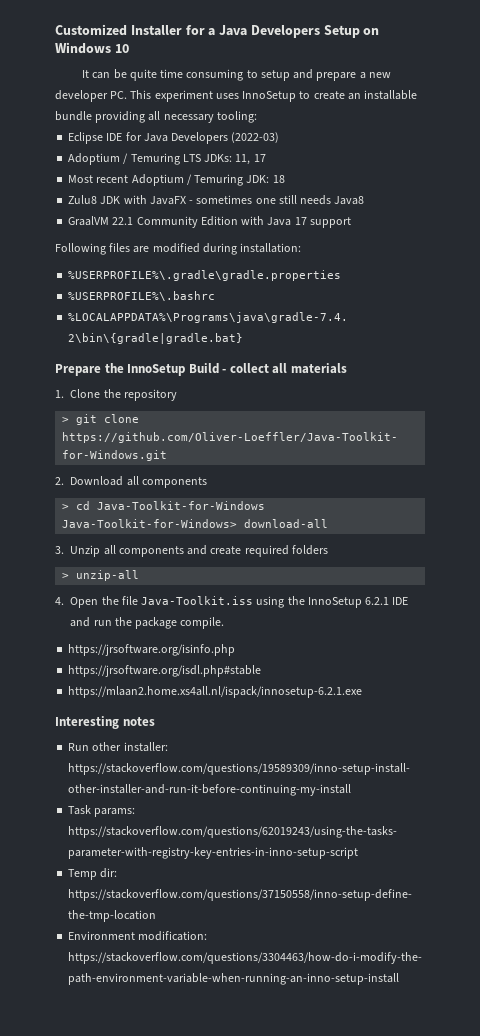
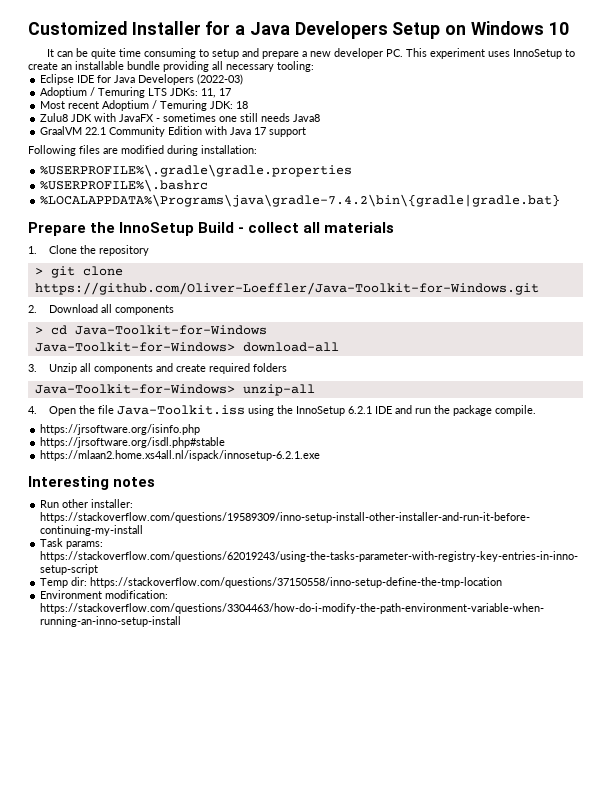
- > unzip-all
+ Java-Toolkit-for-Windows> unzip-all

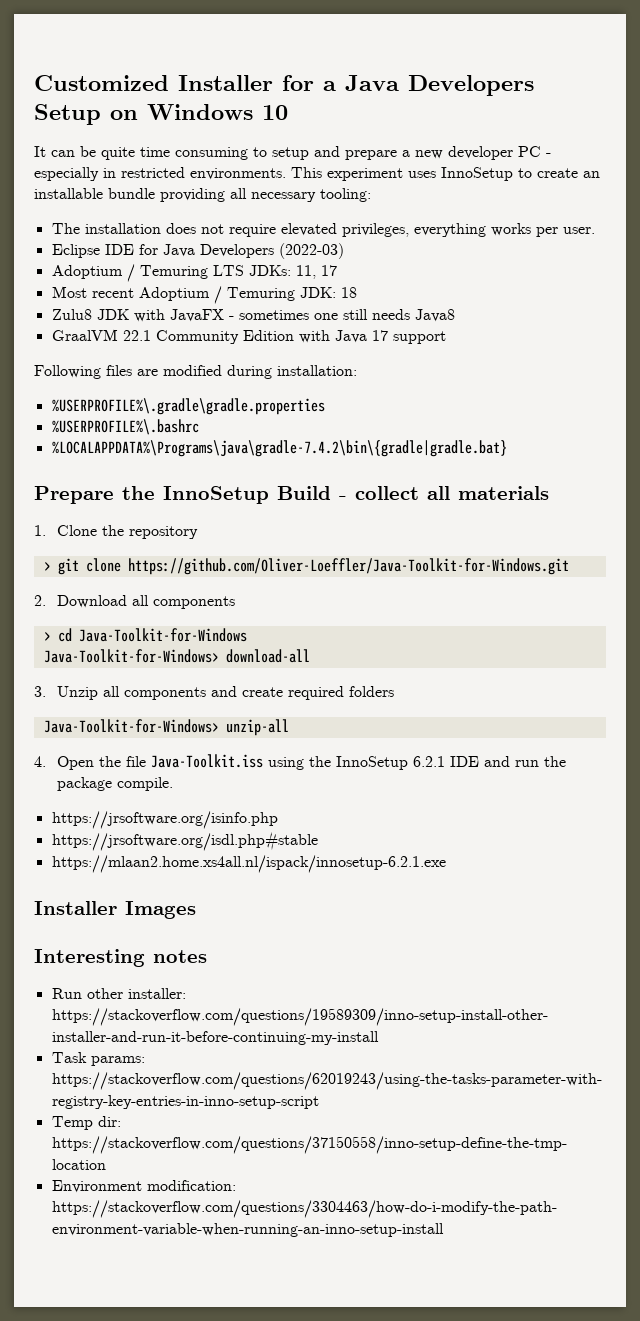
- It can be quite time consuming to setup and prepare a new developer PC. This experiment uses InnoSetup to create an installable bundle providing all necessary tooling:
+ It can be quite time consuming to setup and prepare a new developer PC - especially in restricted environments. This experiment uses InnoSetup to create an installable bundle providing all necessary tooling:
+ The installation does not require elevated privileges, everything works per user.
+ Installer Images

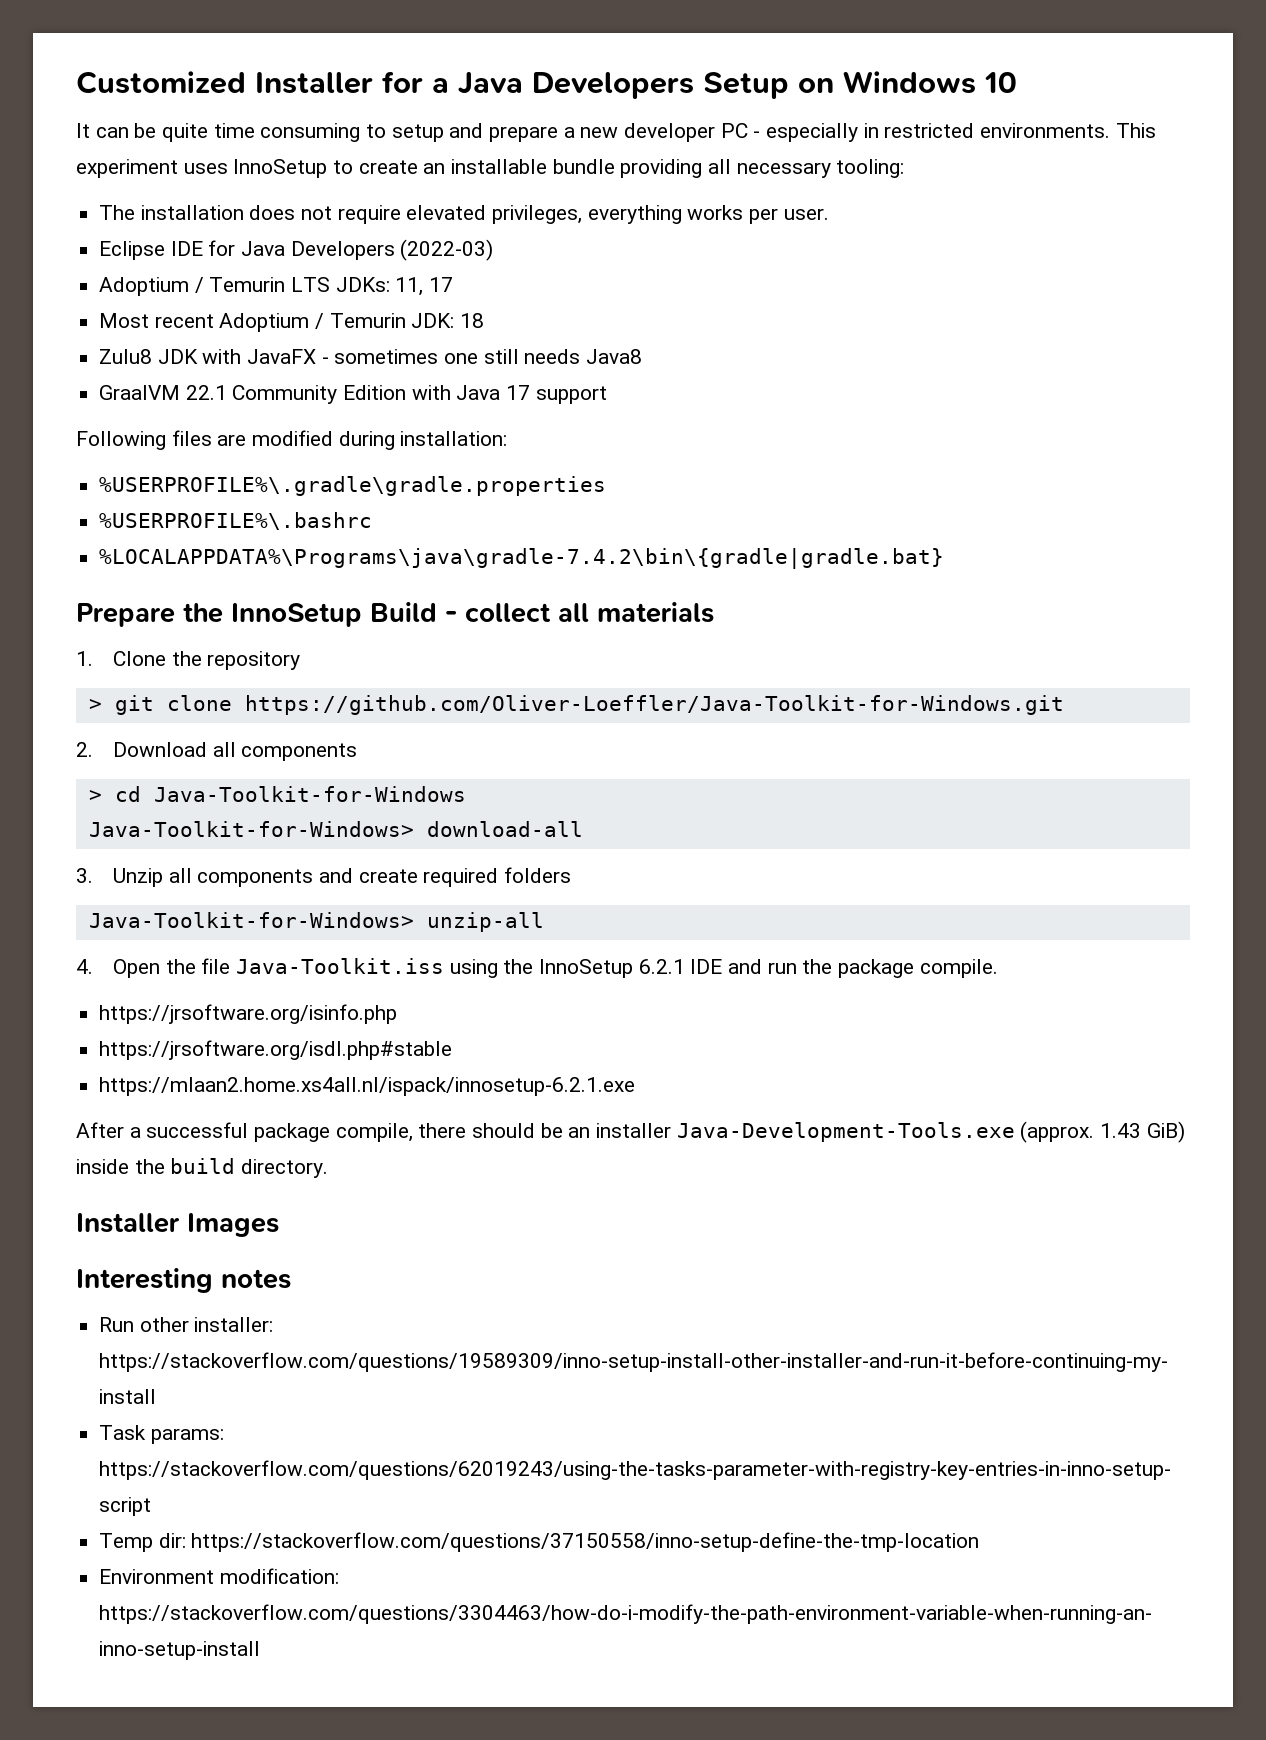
- Adoptium / Temuring LTS JDKs: 11, 17
+ Adoptium / Temurin LTS JDKs: 11, 17
- Most recent Adoptium / Temuring JDK: 18
+ Most recent Adoptium / Temurin JDK: 18
+ After a successful package compile, there should be an installer Java-Development-Tools.exe (approx. 1.43 GiB) inside the build directory.

